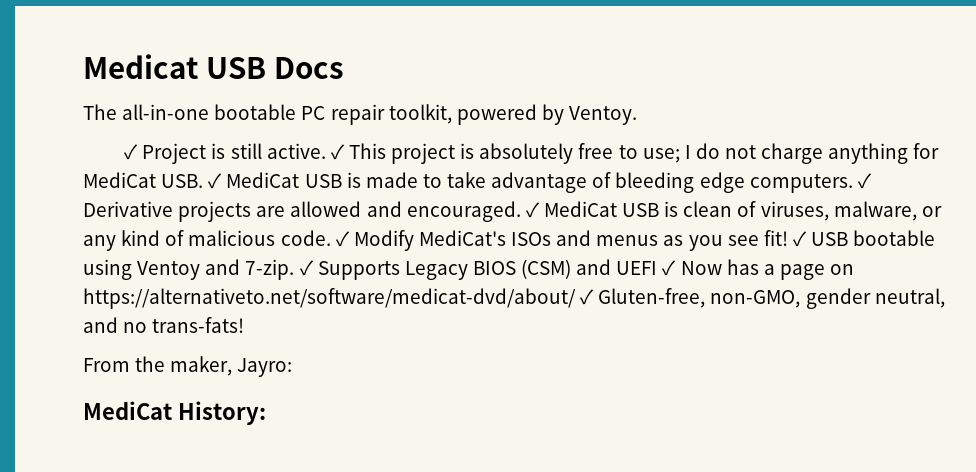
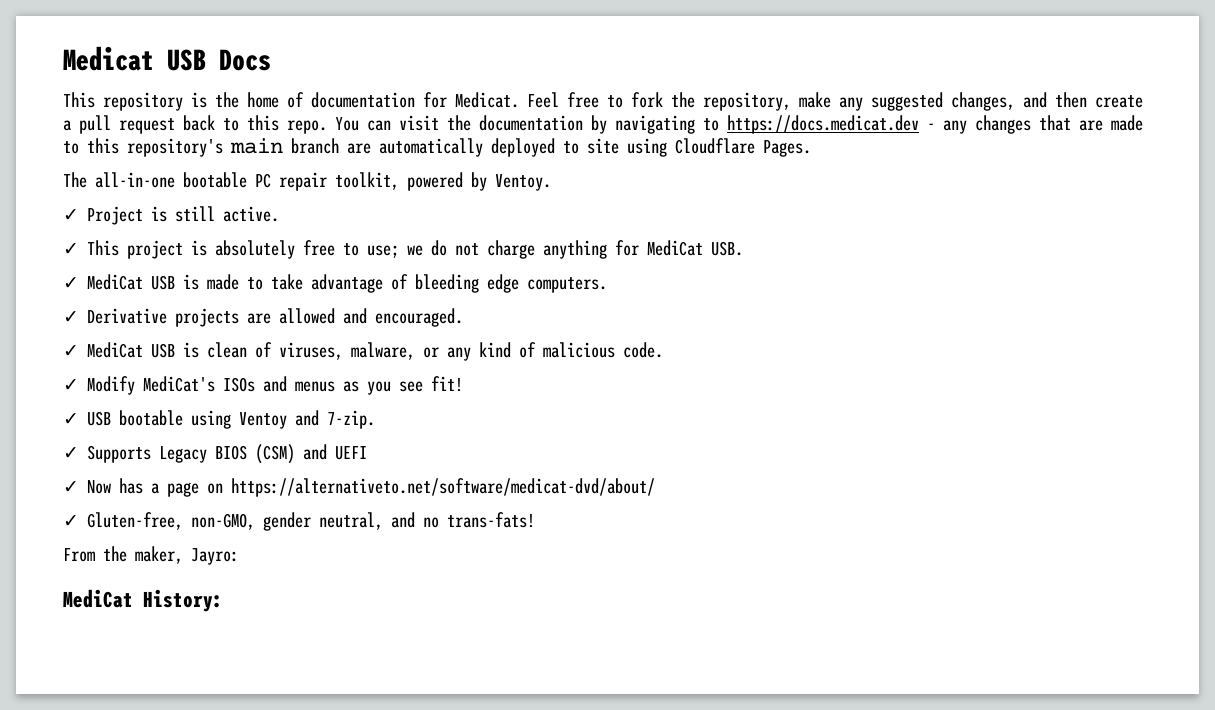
+ This repository is the home of documentation for Medicat. Feel free to fork the repository, make any suggested changes, and then create a pull request back to this repo. You can visit the documentation by navigating to https://docs.medicat.dev - any changes that are made to this repository's main branch are automatically deployed to site using Cloudflare Pages.
- ✓ Project is still active. ✓ This project is absolutely free to use;
+ ✓ Project is still active.
+ ✓ This project is absolutely free to use;
- I do not charge anything for MediCat USB. ✓ MediCat USB is made to take advantage of bleeding edge computers. ✓ Derivative projects are allowed and encouraged. ✓ MediCat USB is clean of viruses, malware, or any kind of malicious code. ✓ Modify MediCat's ISOs and menus as you see fit! ✓ USB bootable using Ventoy and 7-zip. ✓ Supports Legacy BIOS (CSM) and UEFI ✓ Now has a page on https://alternativeto.net/software/medicat-dvd/about/ ✓ Gluten-free, non-GMO, gender neutral, and no trans-fats!
+ we do not charge anything for MediCat USB.
+ ✓ MediCat USB is made to take advantage of bleeding edge computers.
+ ✓ Derivative projects are allowed and encouraged.
+ ✓ MediCat USB is clean of viruses, malware, or any kind of malicious code.
+ ✓ Modify MediCat's ISOs and menus as you see fit!
+ ✓ USB bootable using Ventoy and 7-zip.
+ ✓ Supports Legacy BIOS (CSM) and UEFI
+ ✓ Now has a page on https://alternativeto.net/software/medicat-dvd/about/
+ ✓ Gluten-free, non-GMO, gender neutral, and no trans-fats!

